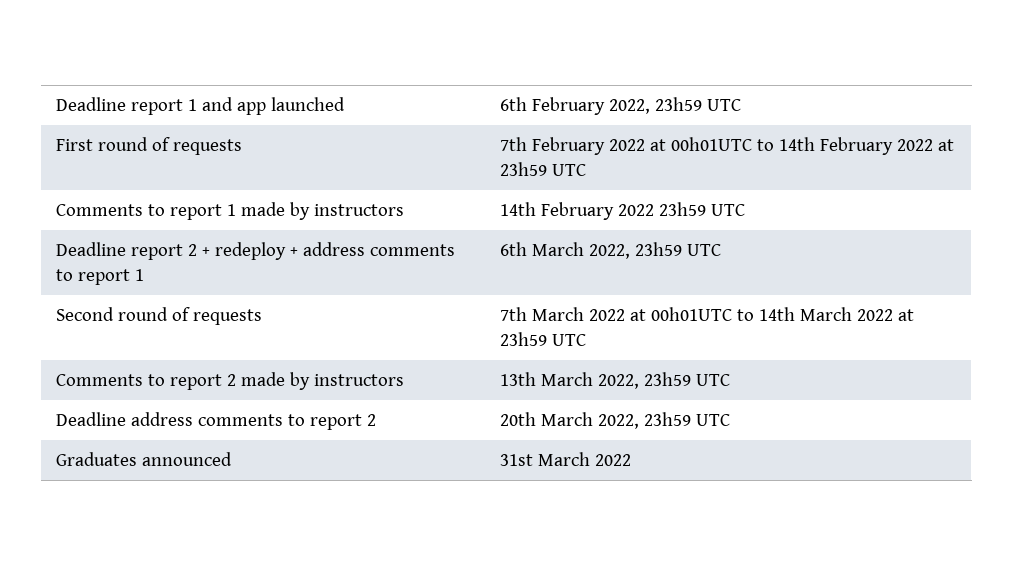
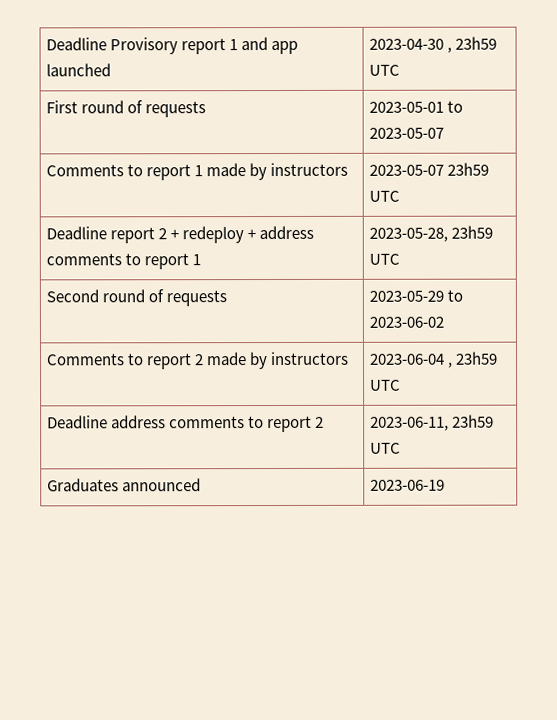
- Deadline report 1 and app launched | 6th February 2022, 23h59 UTC
+ Deadline Provisory report 1 and app launched | 2023-04-30 , 23h59 UTC
- First round of requests | 7th February 2022 at 00h01UTC to 14th February 2022 at 23h59 UTC
+ First round of requests | 2023-05-01 to 2023-05-07
- Comments to report 1 made by instructors | 14th February 2022 23h59 UTC
+ Comments to report 1 made by instructors | 2023-05-07 23h59 UTC
- Deadline report 2 + redeploy + address comments to report 1 | 6th March 2022, 23h59 UTC
+ Deadline report 2 + redeploy + address comments to report 1 | 2023-05-28, 23h59 UTC
- Second round of requests | 7th March 2022 at 00h01UTC to 14th March 2022 at 23h59 UTC
+ Second round of requests | 2023-05-29 to 2023-06-02
- Comments to report 2 made by instructors | 13th March 2022, 23h59 UTC
+ Comments to report 2 made by instructors | 2023-06-04 , 23h59 UTC
- Deadline address comments to report 2 | 20th March 2022, 23h59 UTC
+ Deadline address comments to report 2 | 2023-06-11, 23h59 UTC
- Graduates announced | 31st March 2022
+ Graduates announced | 2023-06-19

